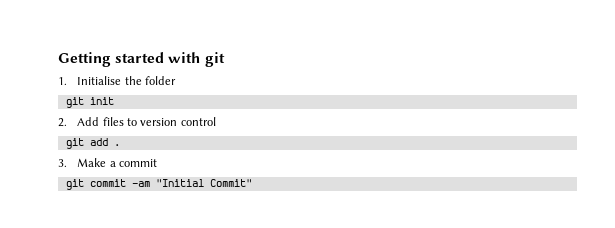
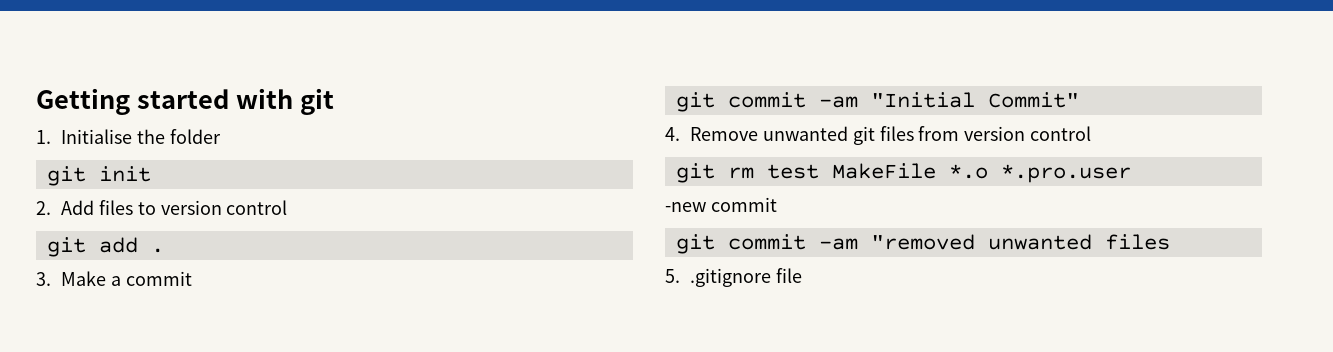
+ 4. Remove unwanted git files from version control
+ git rm test MakeFile *.o *.pro.user
+ -new commit
+ git commit -am "removed unwanted files
+ 5. .gitignore file

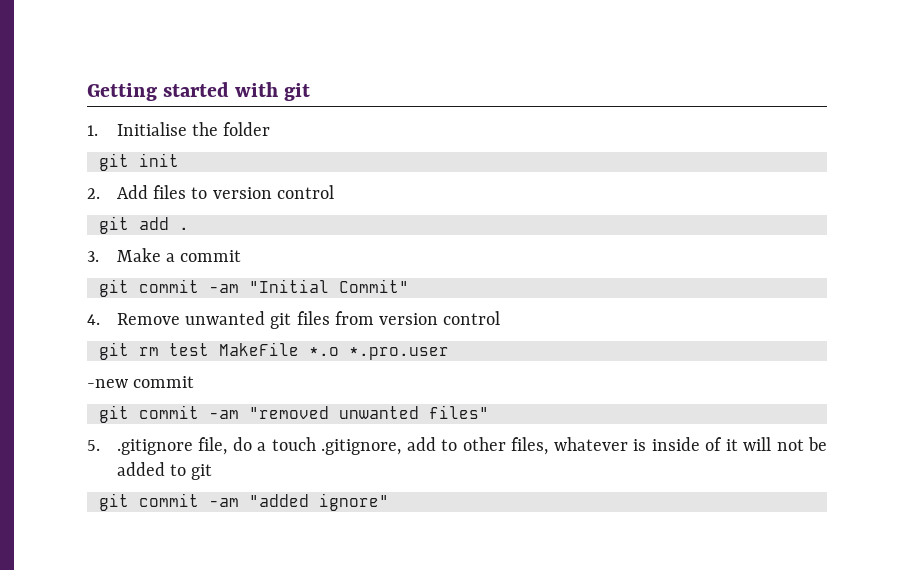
- git commit -am "removed unwanted files
+ git commit -am "removed unwanted files"
- 5. .gitignore file
+ 5. .gitignore file, do a touch .gitignore, add to other files, whatever is inside of it will not be added to git
+ git commit -am "added ignore"

